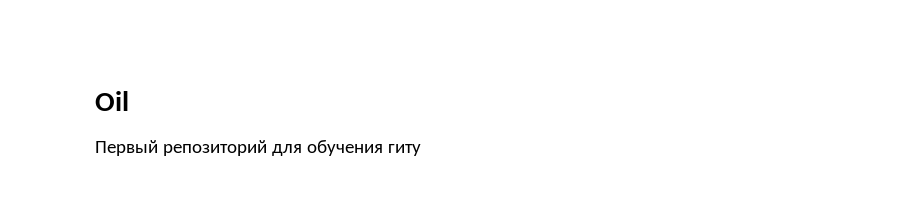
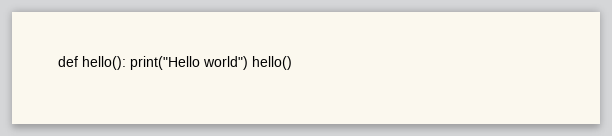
- Oil
- Первый репозиторий для обучения гиту
+ def hello(): print("Hello world") hello()

